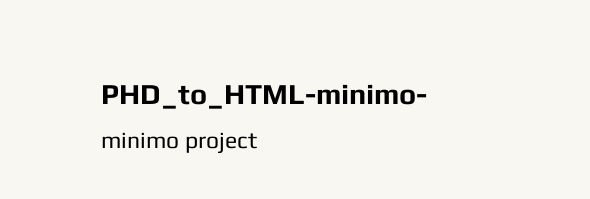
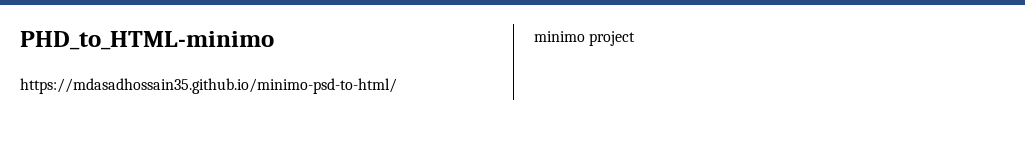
- PHD_to_HTML-minimo-
+ PHD_to_HTML-minimo
+ https://mdasadhossain35.github.io/minimo-psd-to-html/

